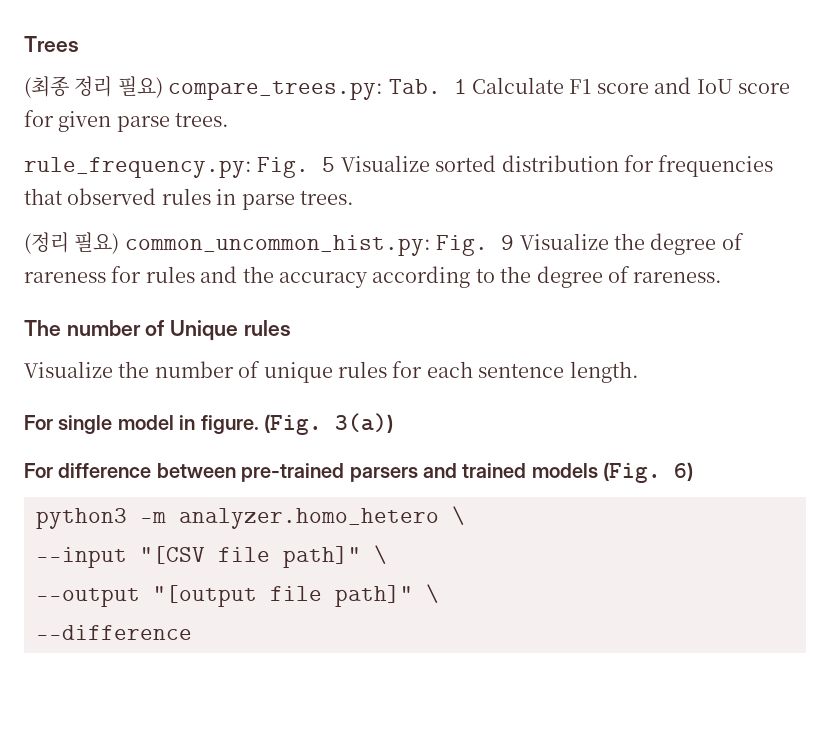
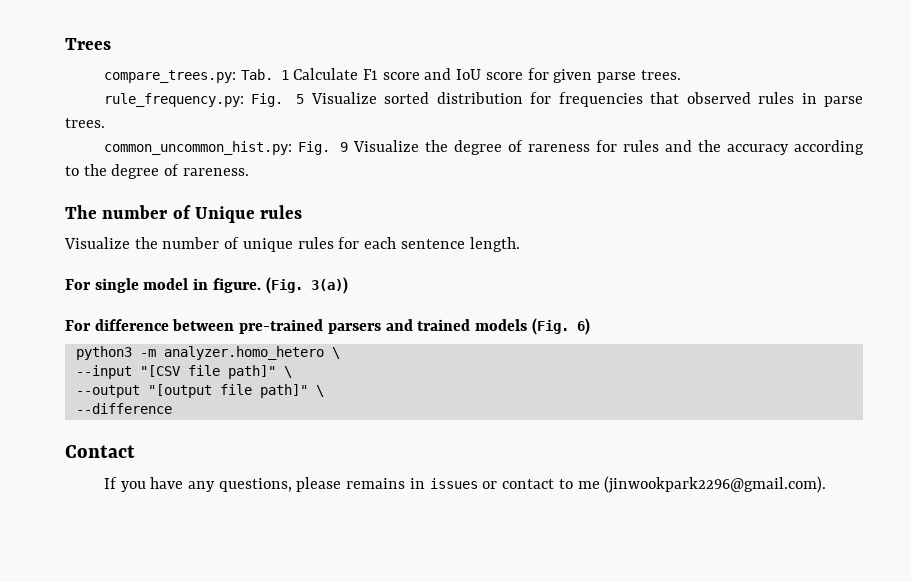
- (최종 정리 필요) compare_trees.py: Tab. 1 Calculate F1 score and IoU score for given parse trees.
+ compare_trees.py: Tab. 1 Calculate F1 score and IoU score for given parse trees.
- (정리 필요) common_uncommon_hist.py: Fig. 9 Visualize the degree of rareness for rules and the accuracy according to the degree of rareness.
+ common_uncommon_hist.py: Fig. 9 Visualize the degree of rareness for rules and the accuracy according to the degree of rareness.
+ Contact
+ If you have any questions, please remains in issues or contact to me (jinwookpark2296@gmail.com).

